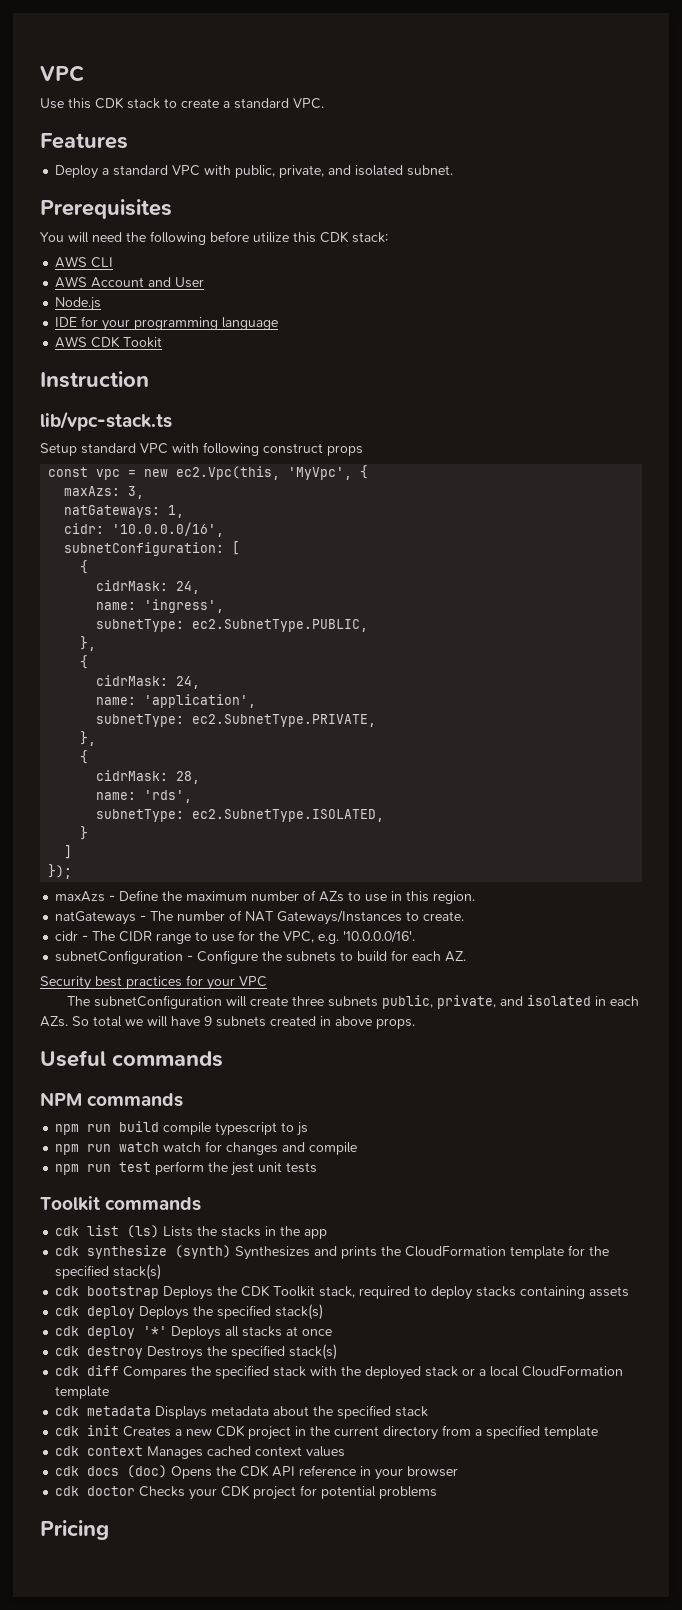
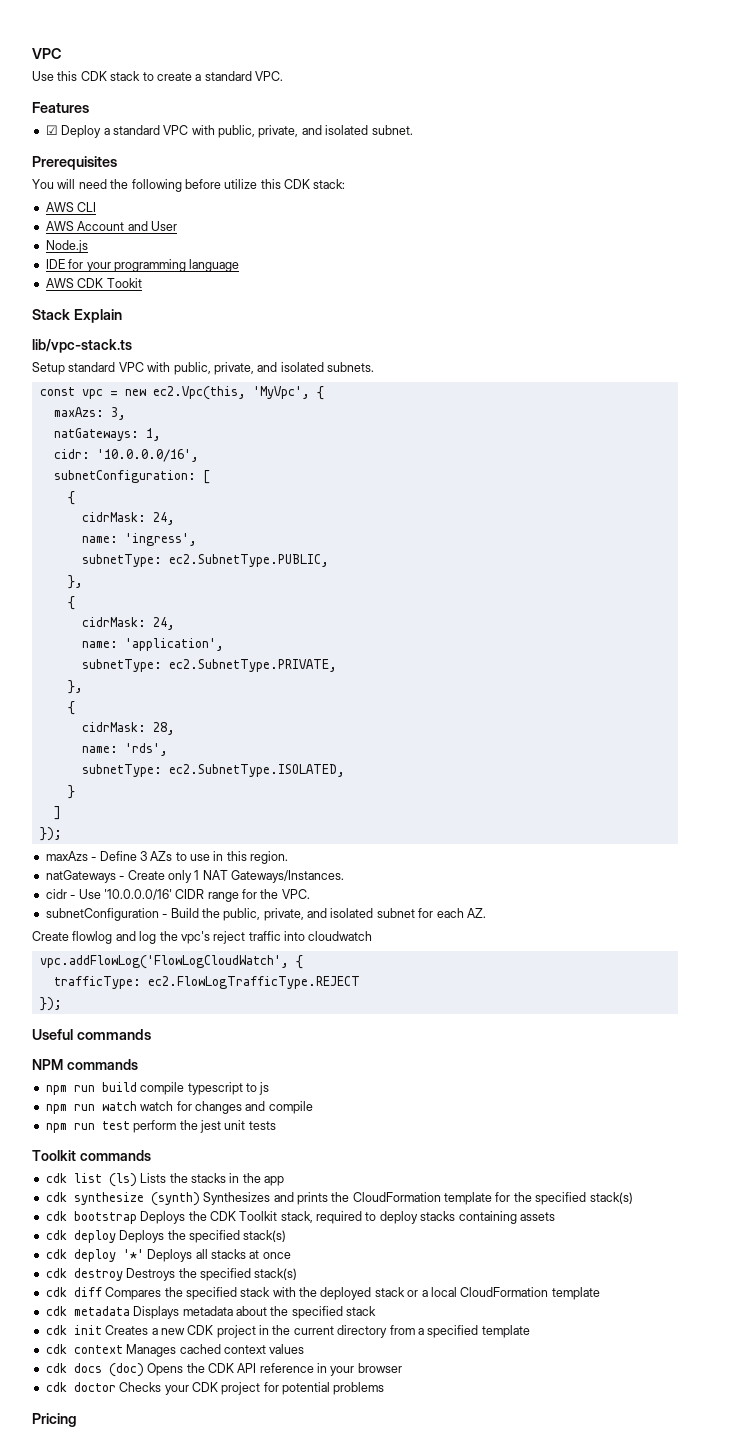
- Deploy a standard VPC with public, private, and isolated subnet.
+ ☑ Deploy a standard VPC with public, private, and isolated subnet.
- Instruction
+ Stack Explain
- Setup standard VPC with following construct props
+ Setup standard VPC with public, private, and isolated subnets.
- maxAzs - Define the maximum number of AZs to use in this region.
+ maxAzs - Define 3 AZs to use in this region.
- natGateways - The number of NAT Gateways/Instances to create.
- cidr - The CIDR range to use for the VPC, e.g. '10.0.0.0/16'.
- subnetConfiguration - Configure the subnets to build for each AZ.
- Security best practices for your VPC
- The subnetConfiguration will create three subnets public, private, and isolated in each AZs. So total we will have 9 subnets created in above props.
+ natGateways - Create only 1 NAT Gateways/Instances.
+ cidr - Use '10.0.0.0/16' CIDR range for the VPC.
+ subnetConfiguration - Build the public, private, and isolated subnet for each AZ.
+ Create flowlog and log the vpc's reject traffic into cloudwatch
+ vpc.addFlowLog('FlowLogCloudWatch', {
+ trafficType: ec2.FlowLogTrafficType.REJECT
+ });

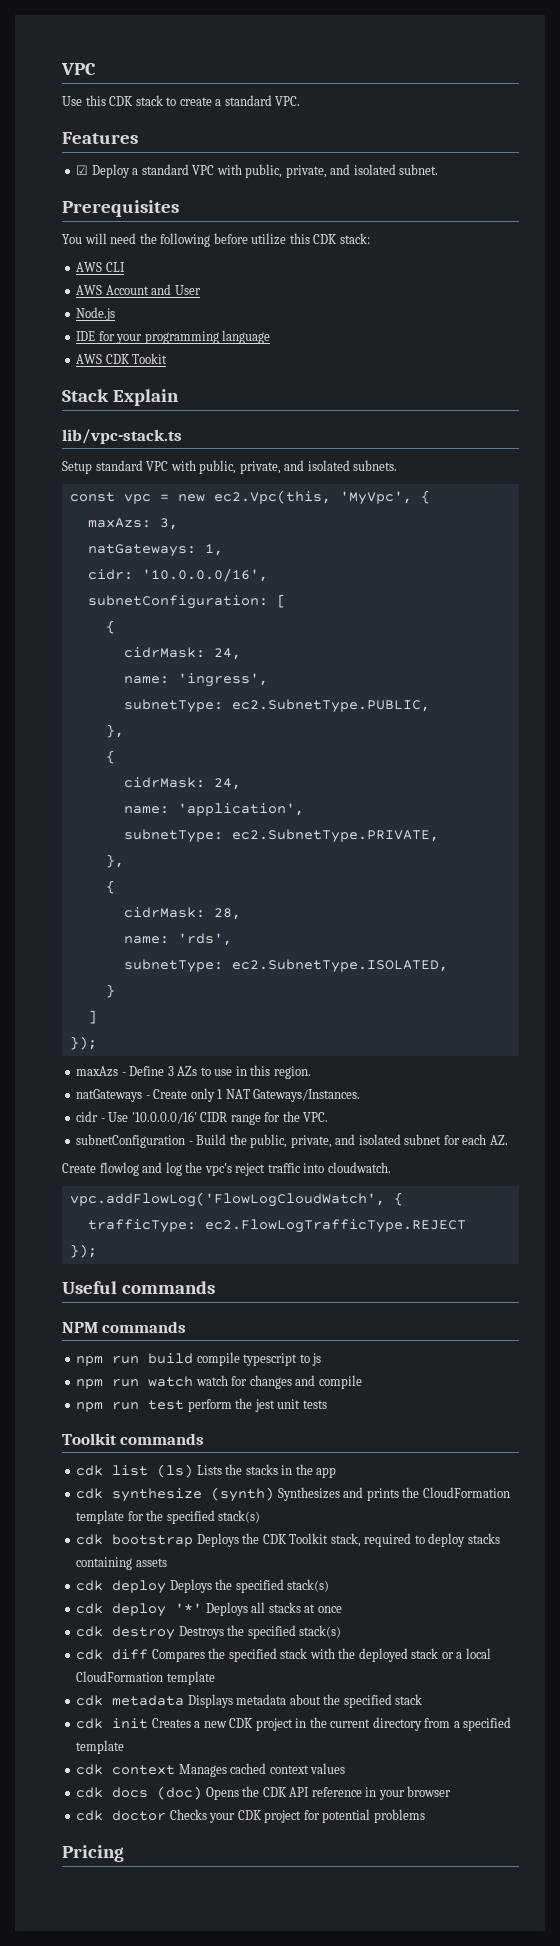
- Create flowlog and log the vpc's reject traffic into cloudwatch
+ Create flowlog and log the vpc's reject traffic into cloudwatch.

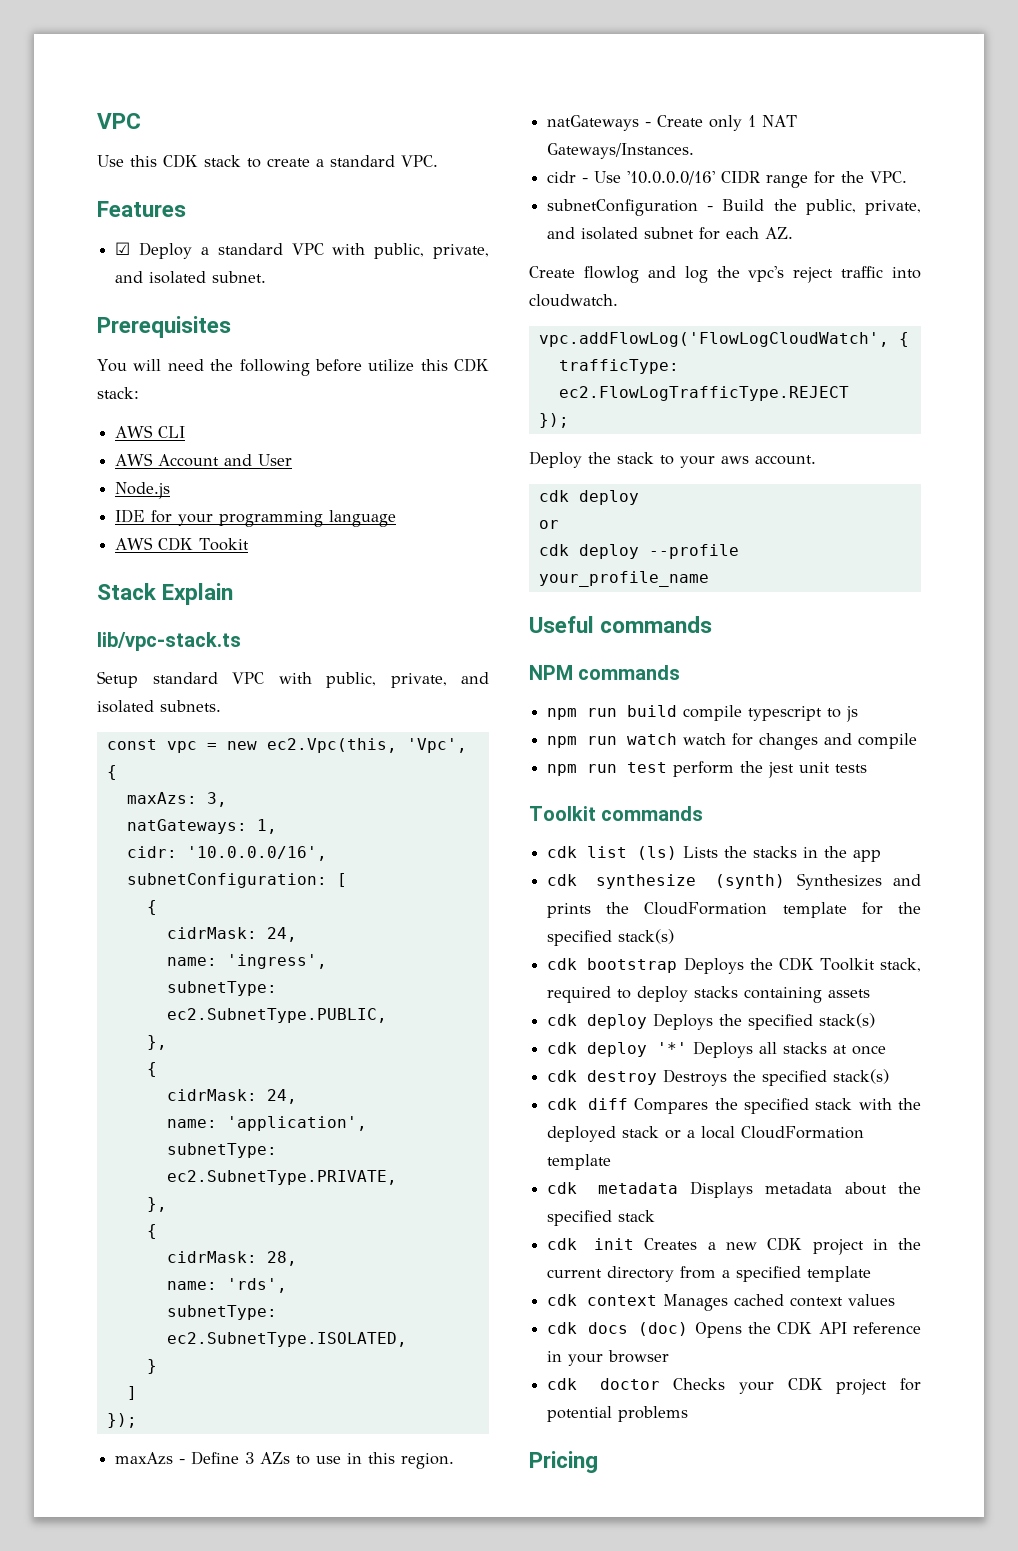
- const vpc = new ec2.Vpc(this, 'MyVpc', {
+ const vpc = new ec2.Vpc(this, 'Vpc', {
+ Deploy the stack to your aws account.
+ cdk deploy
+ or
+ cdk deploy --profile your_profile_name

